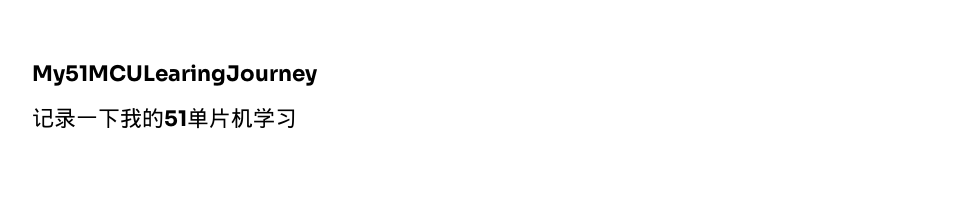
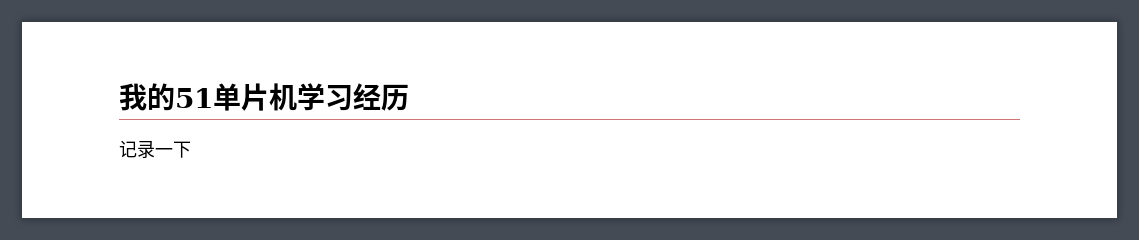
- My51MCULearingJourney
- 记录一下我的51单片机学习
+ 我的51单片机学习经历
+ 记录一下

